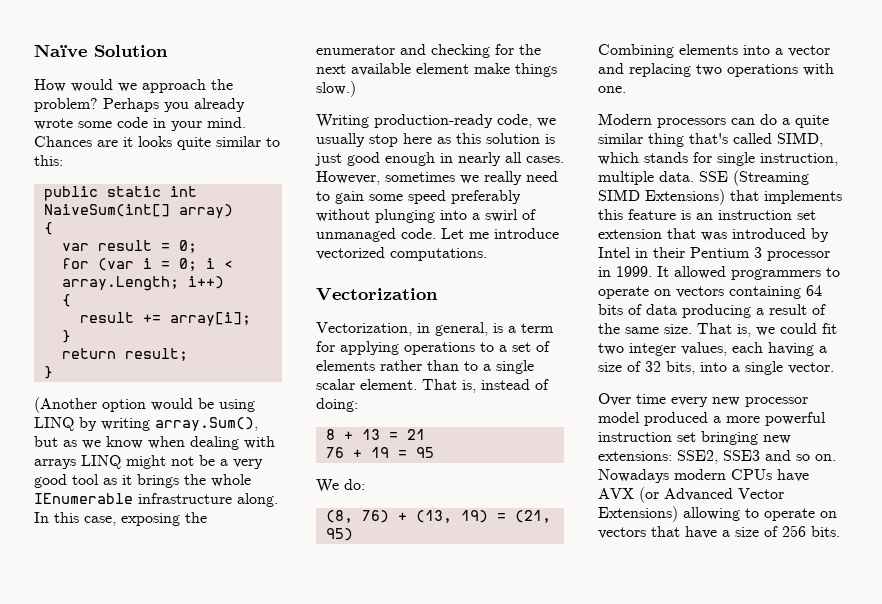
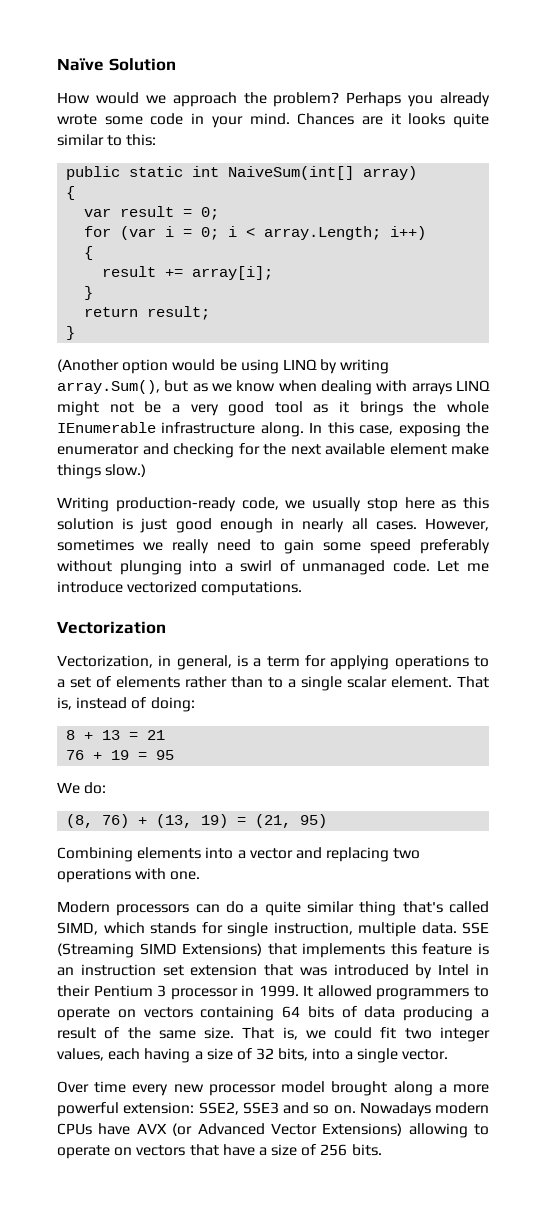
- Over time every new processor model produced a more powerful instruction set bringing new extensions: SSE2, SSE3 and so on.
+ Over time every new processor model brought along a more powerful extension: SSE2, SSE3 and so on.

